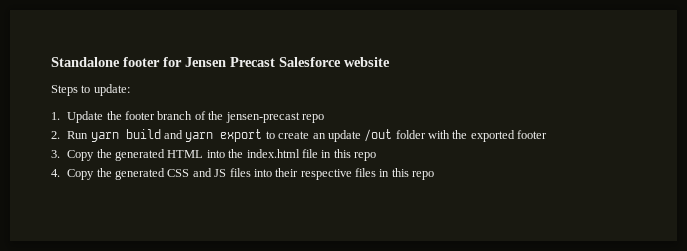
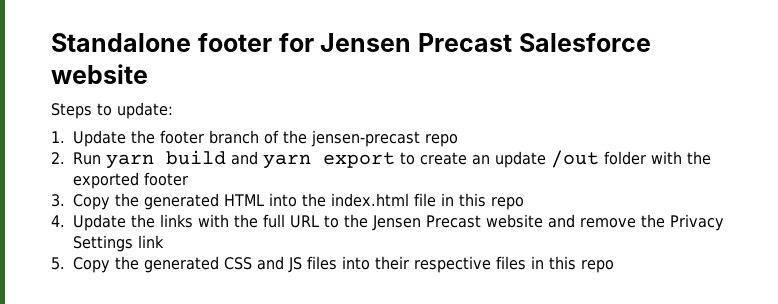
- 4. Copy the generated CSS and JS files into their respective files in this repo
+ 4. Update the links with the full URL to the Jensen Precast website and remove the Privacy Settings link
+ 5. Copy the generated CSS and JS files into their respective files in this repo

